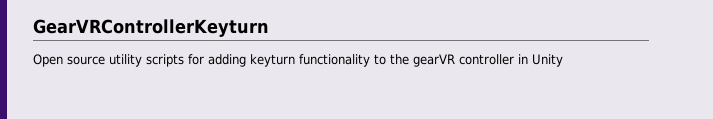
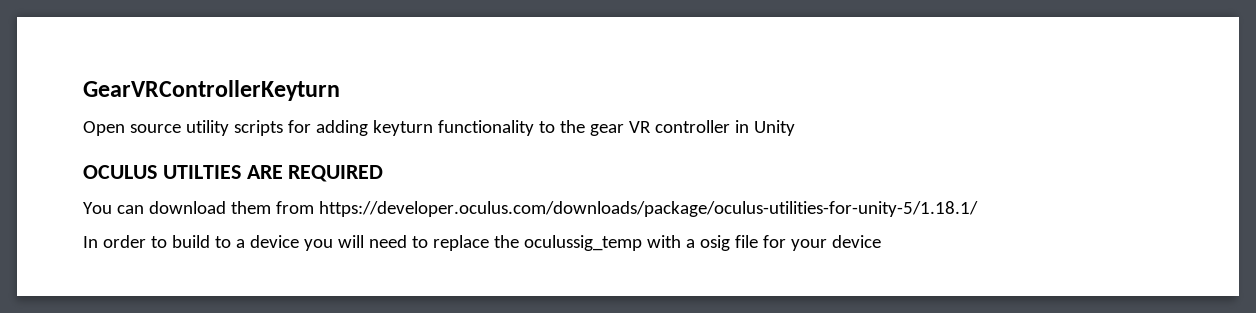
- Open source utility scripts for adding keyturn functionality to the gearVR controller in Unity
+ Open source utility scripts for adding keyturn functionality to the gear VR controller in Unity
+ OCULUS UTILTIES ARE REQUIRED
+ You can download them from https://developer.oculus.com/downloads/package/oculus-utilities-for-unity-5/1.18.1/
+ In order to build to a device you will need to replace the oculussig_temp with a osig file for your device

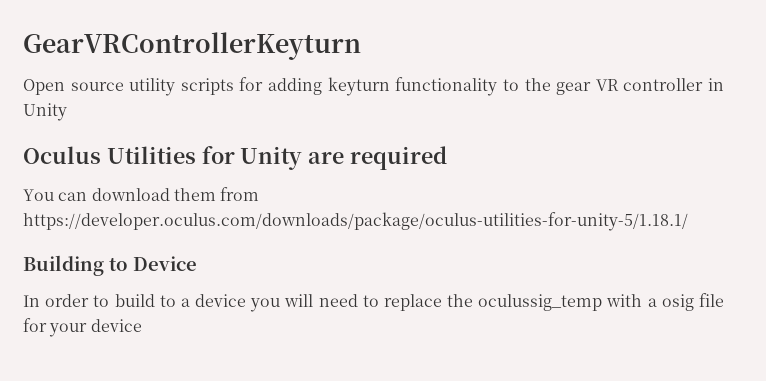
- OCULUS UTILTIES ARE REQUIRED
+ Oculus Utilities for Unity are required
+ Building to Device

